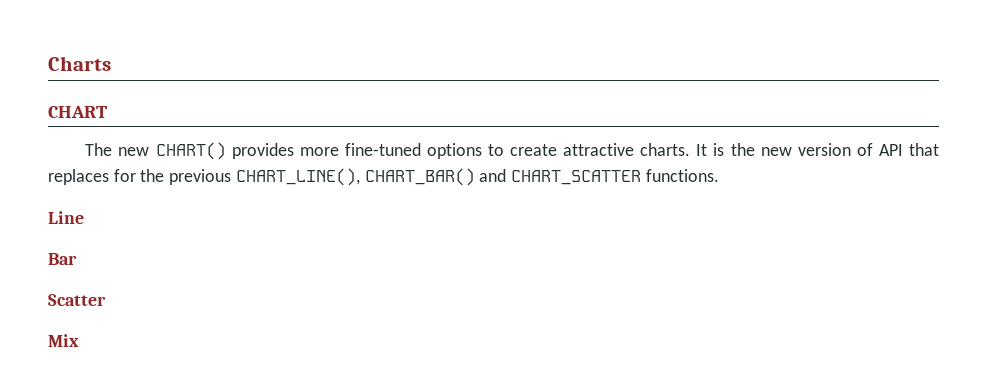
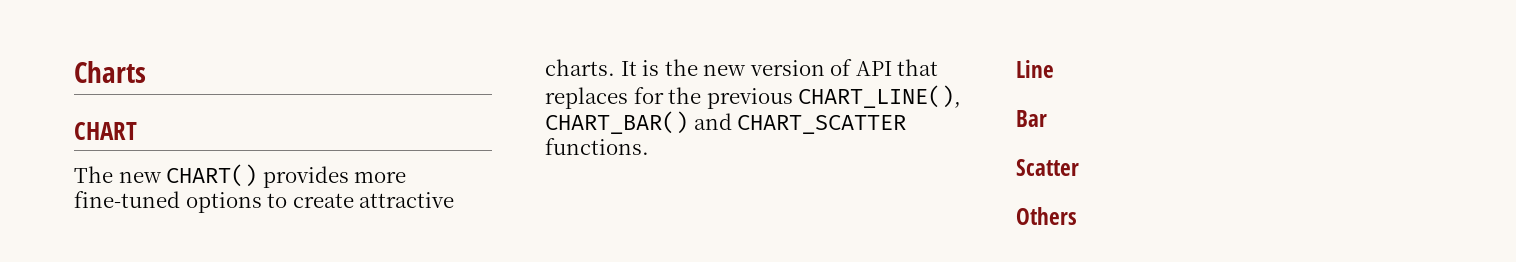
- Mix
+ Others

